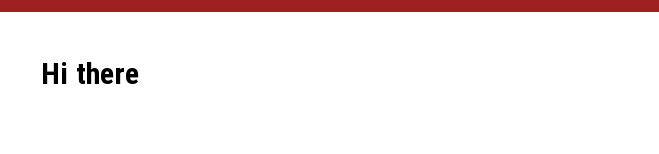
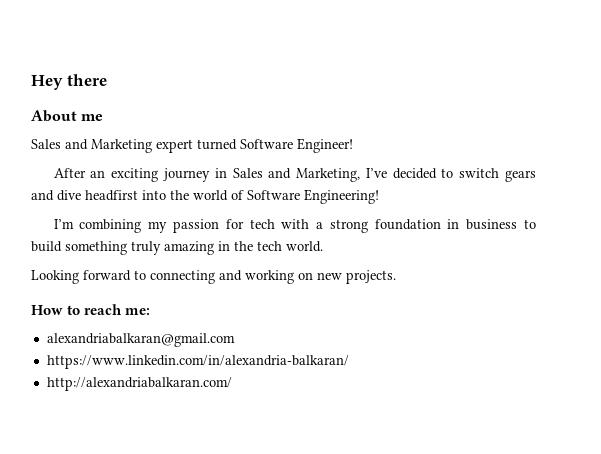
- Hi there
+ Hey there
+ About me
+ Sales and Marketing expert turned Software Engineer!
+ After an exciting journey in Sales and Marketing, I’ve decided to switch gears and dive headfirst into the world of Software Engineering!
+ I’m combining my passion for tech with a strong foundation in business to build something truly amazing in the tech world.
+ Looking forward to connecting and working on new projects.
+ How to reach me:
+ alexandriabalkaran@gmail.com
+ https://www.linkedin.com/in/alexandria-balkaran/
+ http://alexandriabalkaran.com/

